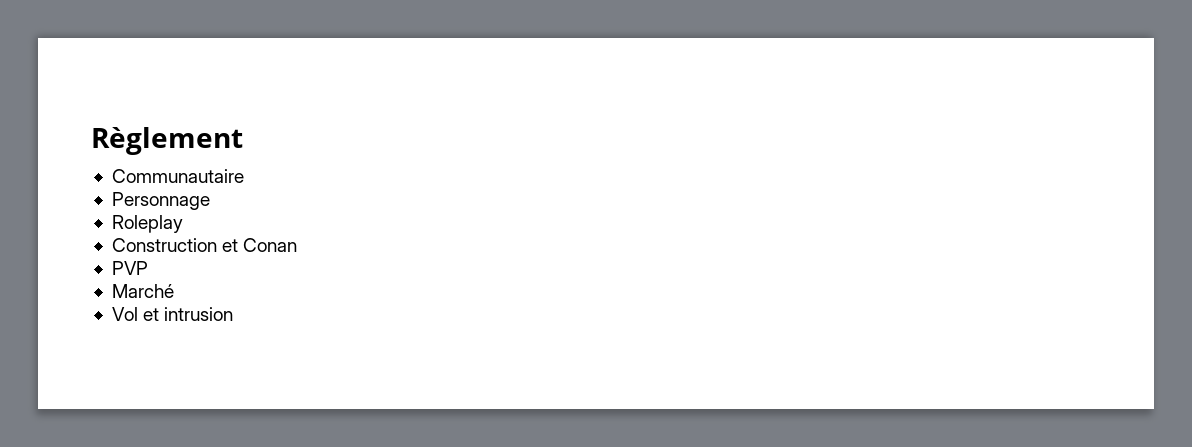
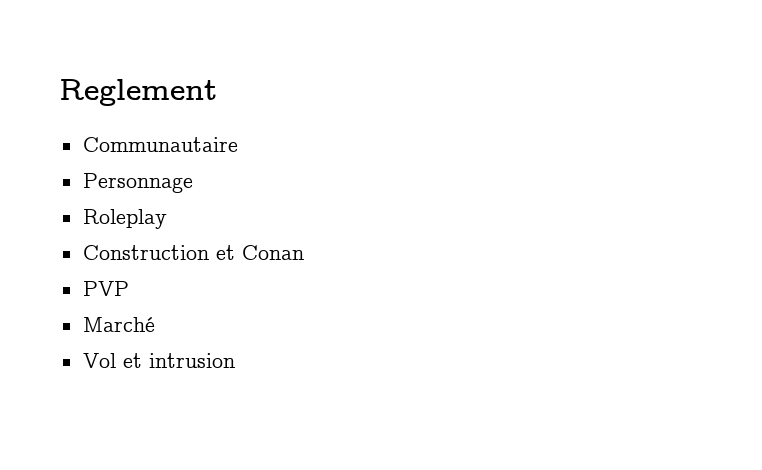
- Règlement
+ Reglement

